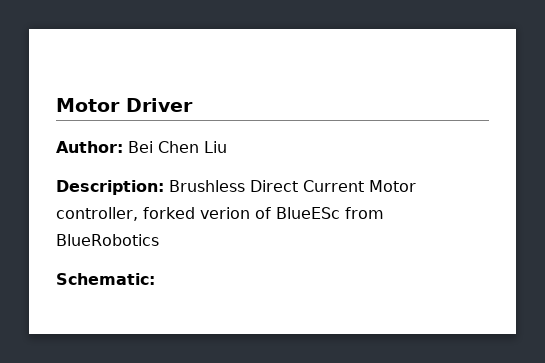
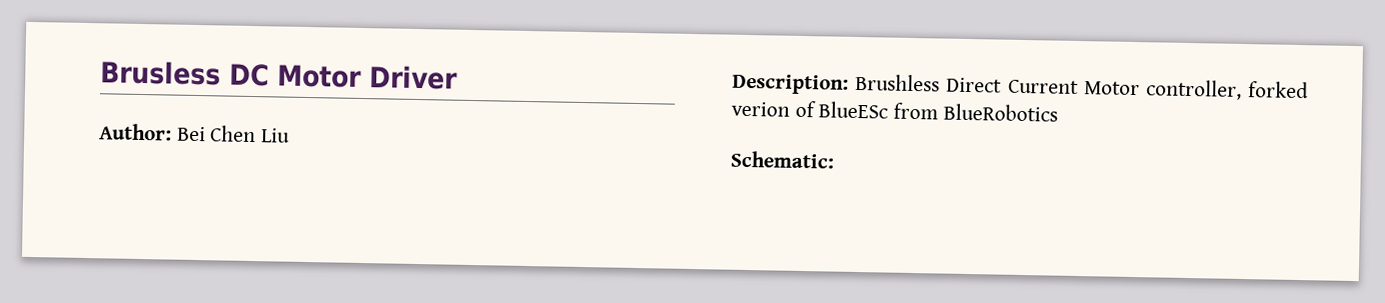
- Motor Driver
+ Brusless DC Motor Driver

